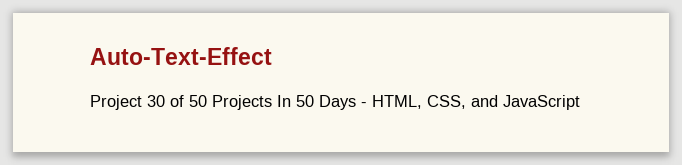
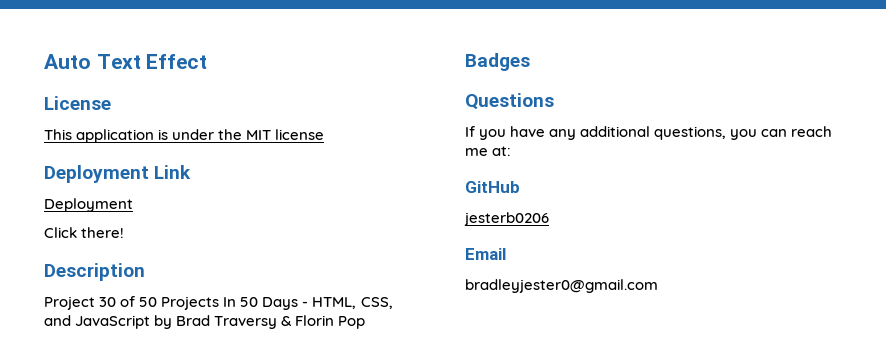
- Auto-Text-Effect
+ Auto Text Effect
+ License
+ This application is under the MIT license
+ Deployment Link
+ Deployment
+ Click there!
+ Description
- Project 30 of 50 Projects In 50 Days - HTML, CSS, and JavaScript
+ Project 30 of 50 Projects In 50 Days - HTML, CSS, and JavaScript by Brad Traversy & Florin Pop
+ Badges
+ Questions
+ If you have any additional questions, you can reach me at:
+ GitHub
+ jesterb0206
+ Email
+ bradleyjester0@gmail.com

